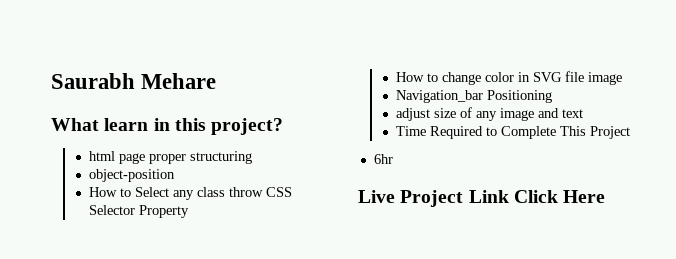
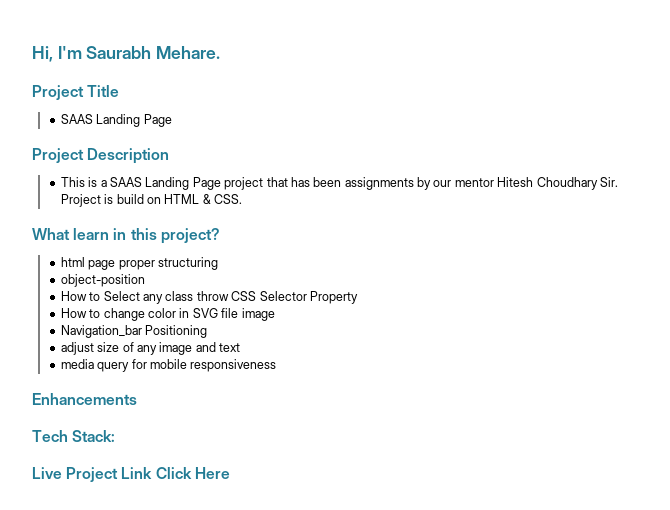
- Saurabh Mehare
+ Hi, I'm Saurabh Mehare.
+ Project Title
+ SAAS Landing Page
+ Project Description
+ This is a SAAS Landing Page project that has been assignments by our mentor Hitesh Choudhary Sir. Project is build on HTML & CSS.
- Time Required to Complete This Project
- 6hr
+ media query for mobile responsiveness
+ Enhancements
+ Tech Stack:

